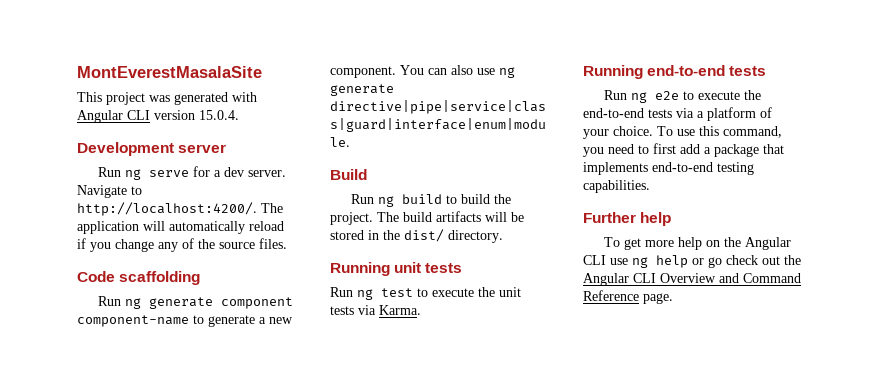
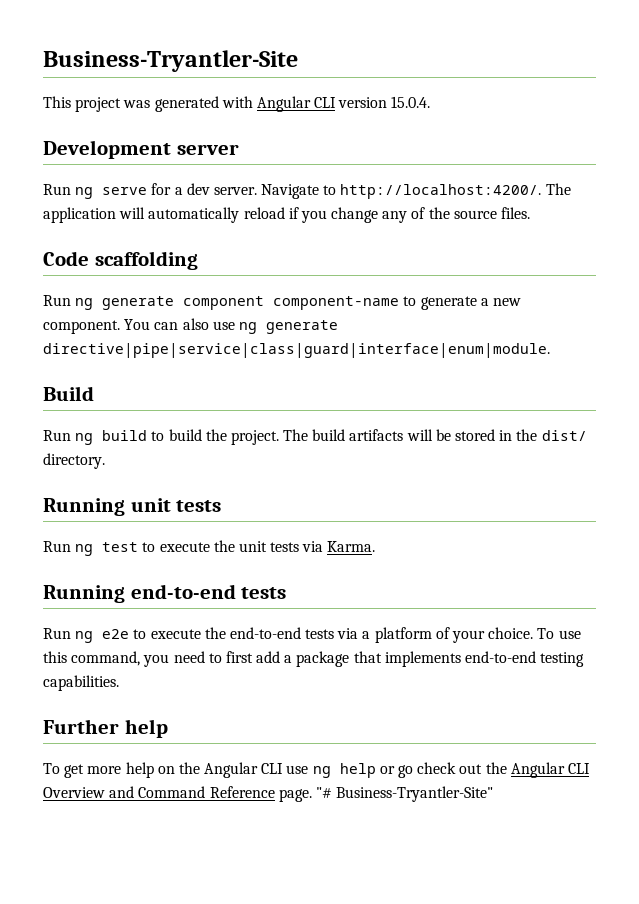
- MontEverestMasalaSite
+ Business-Tryantler-Site
+ "# Business-Tryantler-Site"

